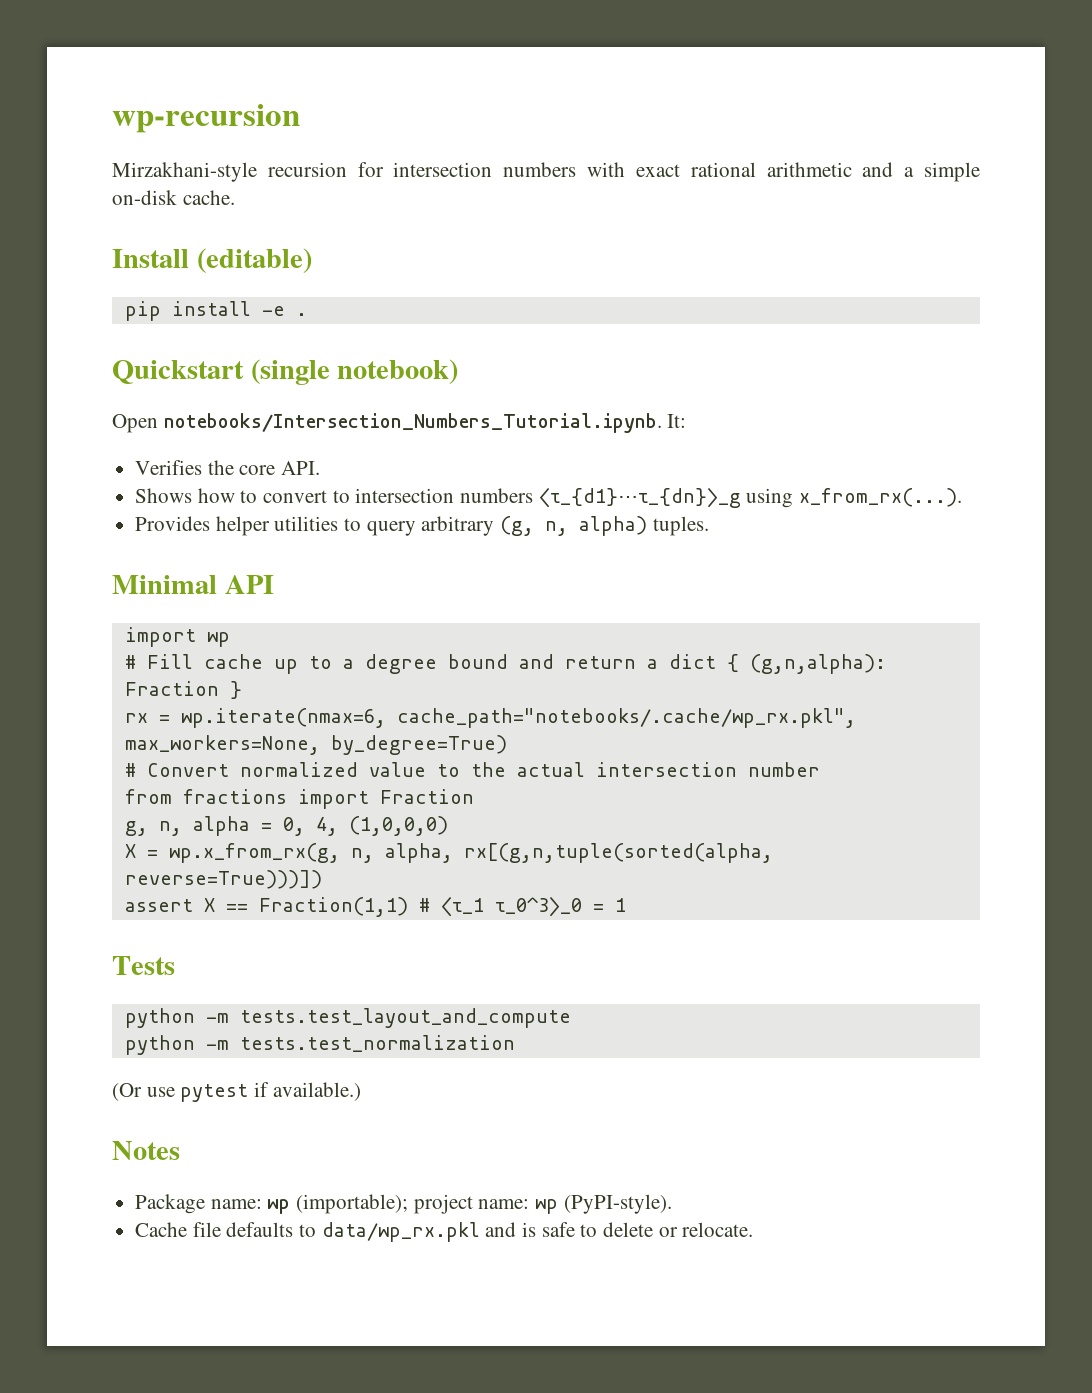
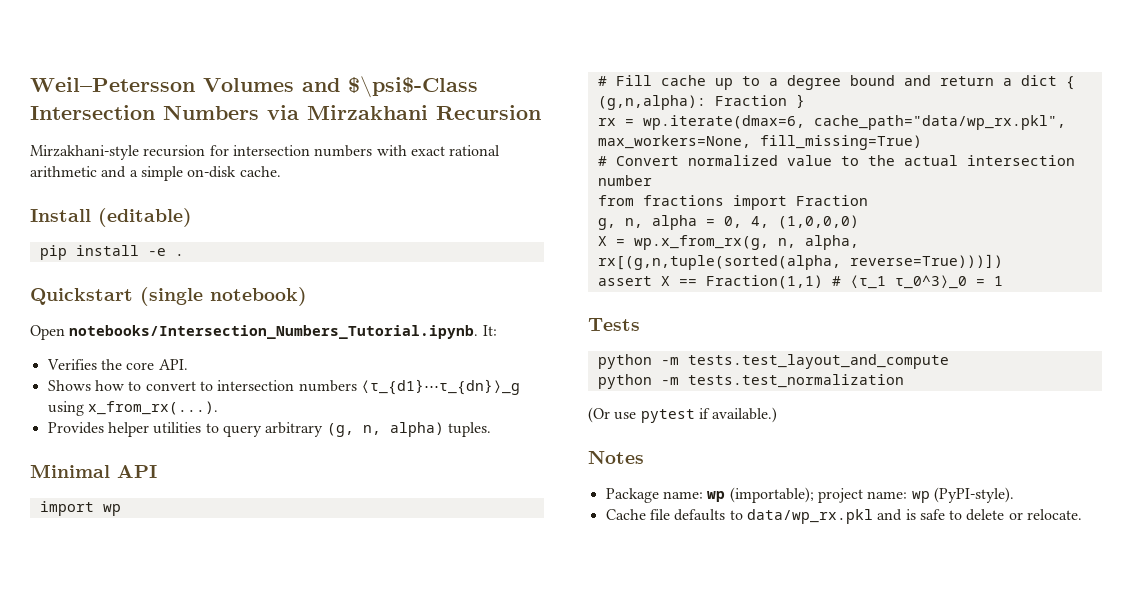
- wp-recursion
+ Weil–Petersson Volumes and $\psi$-Class Intersection Numbers via Mirzakhani Recursion
- rx = wp.iterate(nmax=6, cache_path="notebooks/.cache/wp_rx.pkl", max_workers=None, by_degree=True)
+ rx = wp.iterate(dmax=6, cache_path="data/wp_rx.pkl", max_workers=None, fill_missing=True)

